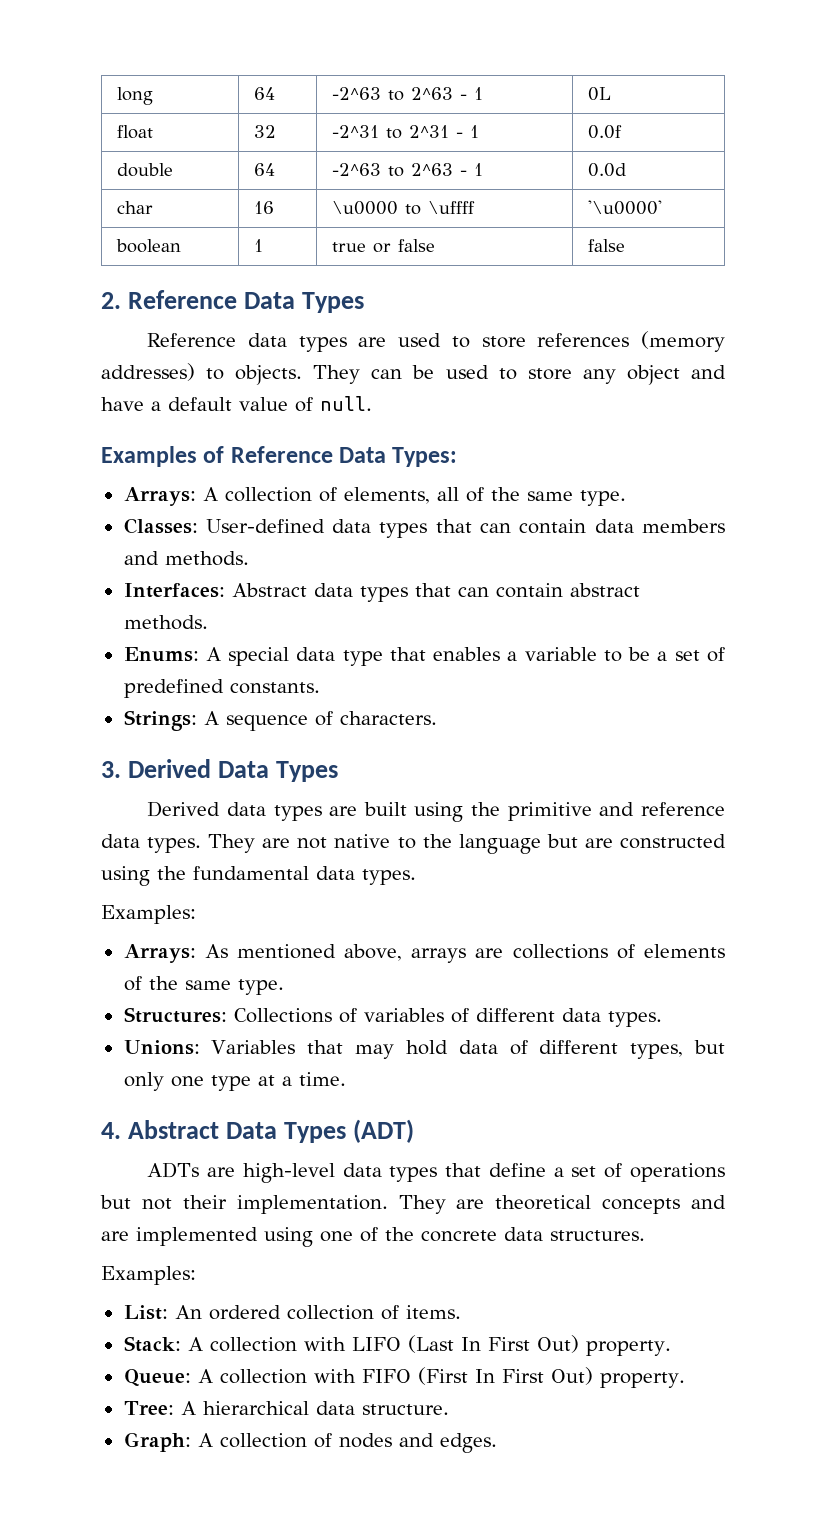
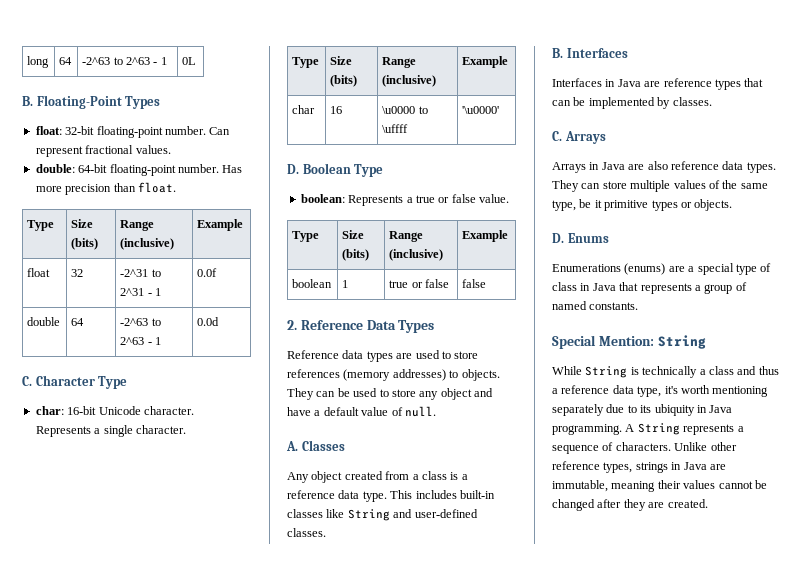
+ B. Floating-Point Types
+ float: 32-bit floating-point number. Can represent fractional values.
+ double: 64-bit floating-point number. Has more precision than float.
+ Type | Size (bits) | Range (inclusive) | Example
+ C. Character Type
+ char: 16-bit Unicode character. Represents a single character.
+ Type | Size (bits) | Range (inclusive) | Example
+ D. Boolean Type
+ boolean: Represents a true or false value.
+ Type | Size (bits) | Range (inclusive) | Example
- Examples of Reference Data Types:
- Arrays: A collection of elements, all of the same type.
- Classes: User-defined data types that can contain data members and methods.
- Interfaces: Abstract data types that can contain abstract methods.
- Enums: A special data type that enables a variable to be a set of predefined constants.
- Strings: A sequence of characters.
- 3. Derived Data Types
- Derived data types are built using the primitive and reference data types. They are not native to the language but are constructed using the fundamental data types.
- Examples:
- Arrays: As mentioned above, arrays are collections of elements of the same type.
- Structures: Collections of variables of different data types.
- Unions: Variables that may hold data of different types, but only one type at a time.
- 4. Abstract Data Types (ADT)
- ADTs are high-level data types that define a set of operations but not their implementation. They are theoretical concepts and are implemented using one of the concrete data structures.
- Examples:
- List: An ordered collection of items.
- Stack: A collection with LIFO (Last In First Out) property.
- Queue: A collection with FIFO (First In First Out) property.
- Tree: A hierarchical data structure.
- Graph: A collection of nodes and edges.
+ A. Classes
+ Any object created from a class is a reference data type. This includes built-in classes like String and user-defined classes.
+ B. Interfaces
+ Interfaces in Java are reference types that can be implemented by classes.
+ C. Arrays
+ Arrays in Java are also reference data types. They can store multiple values of the same type, be it primitive types or objects.
+ D. Enums
+ Enumerations (enums) are a special type of class in Java that represents a group of named constants.
+ Special Mention: String
+ While String is technically a class and thus a reference data type, it's worth mentioning separately due to its ubiquity in Java programming. A String represents a sequence of characters. Unlike other reference types, strings in Java are immutable, meaning their values cannot be changed after they are created.

